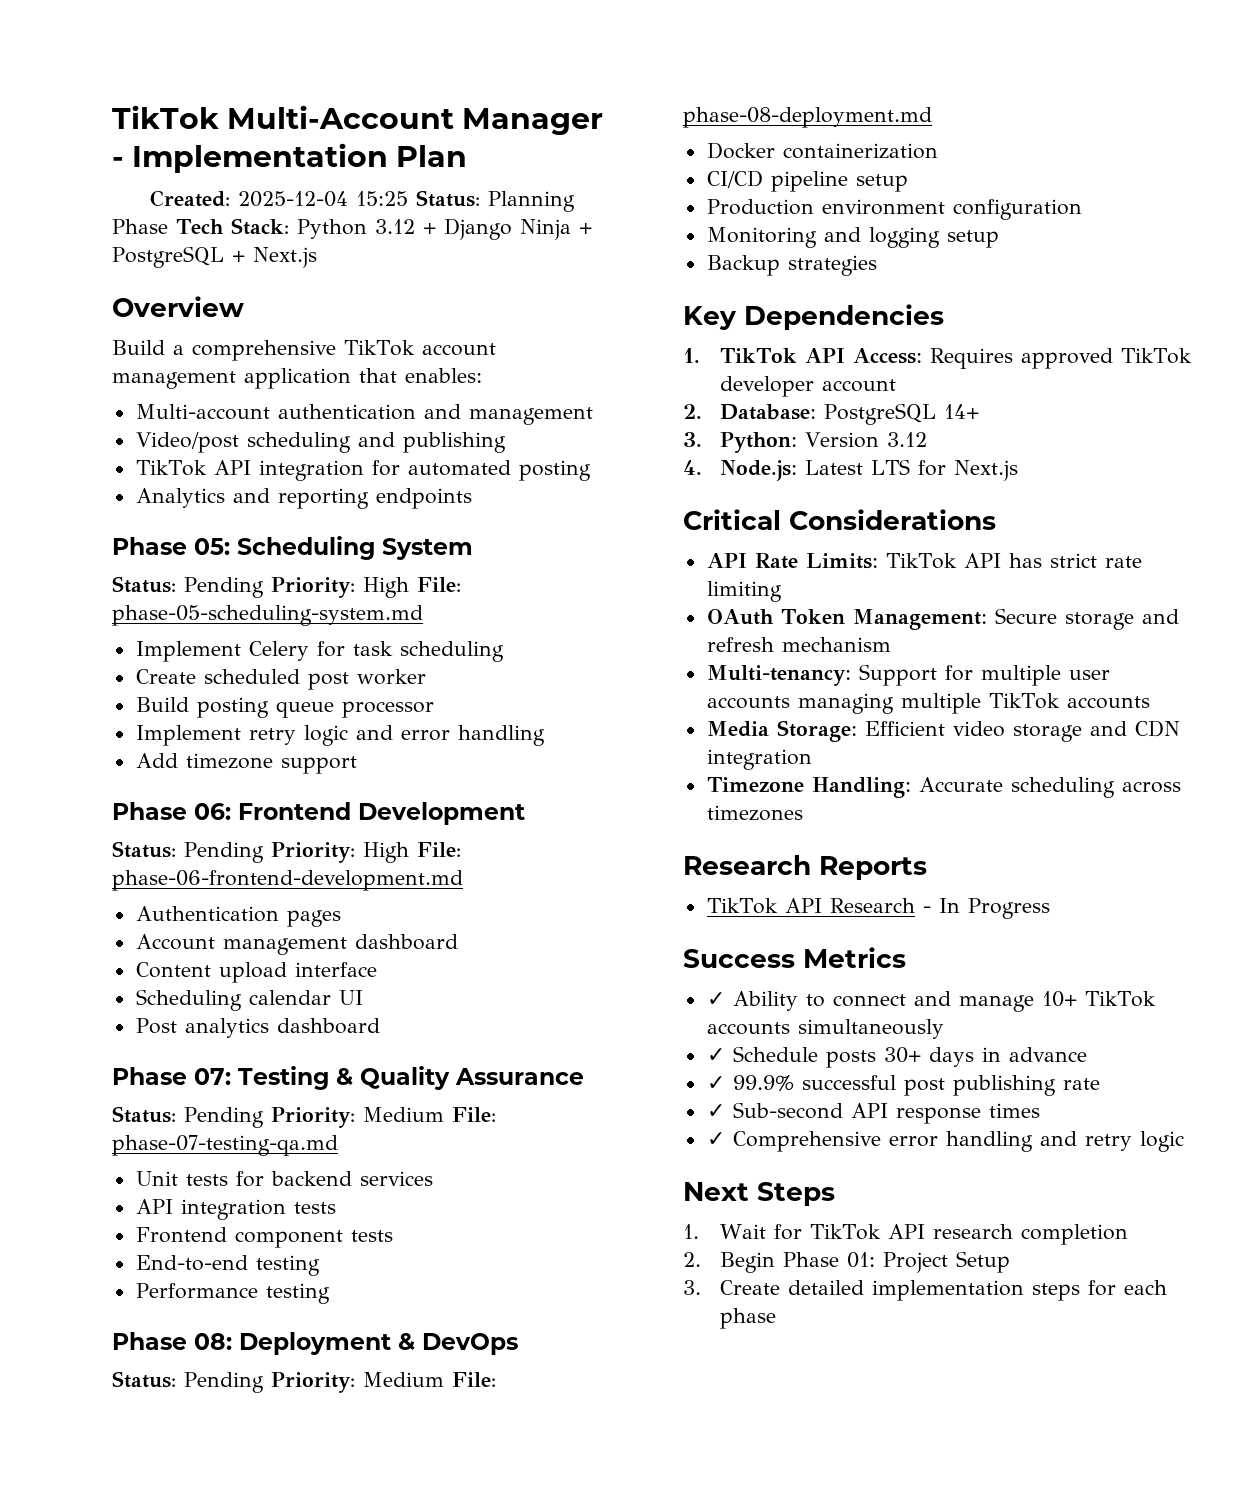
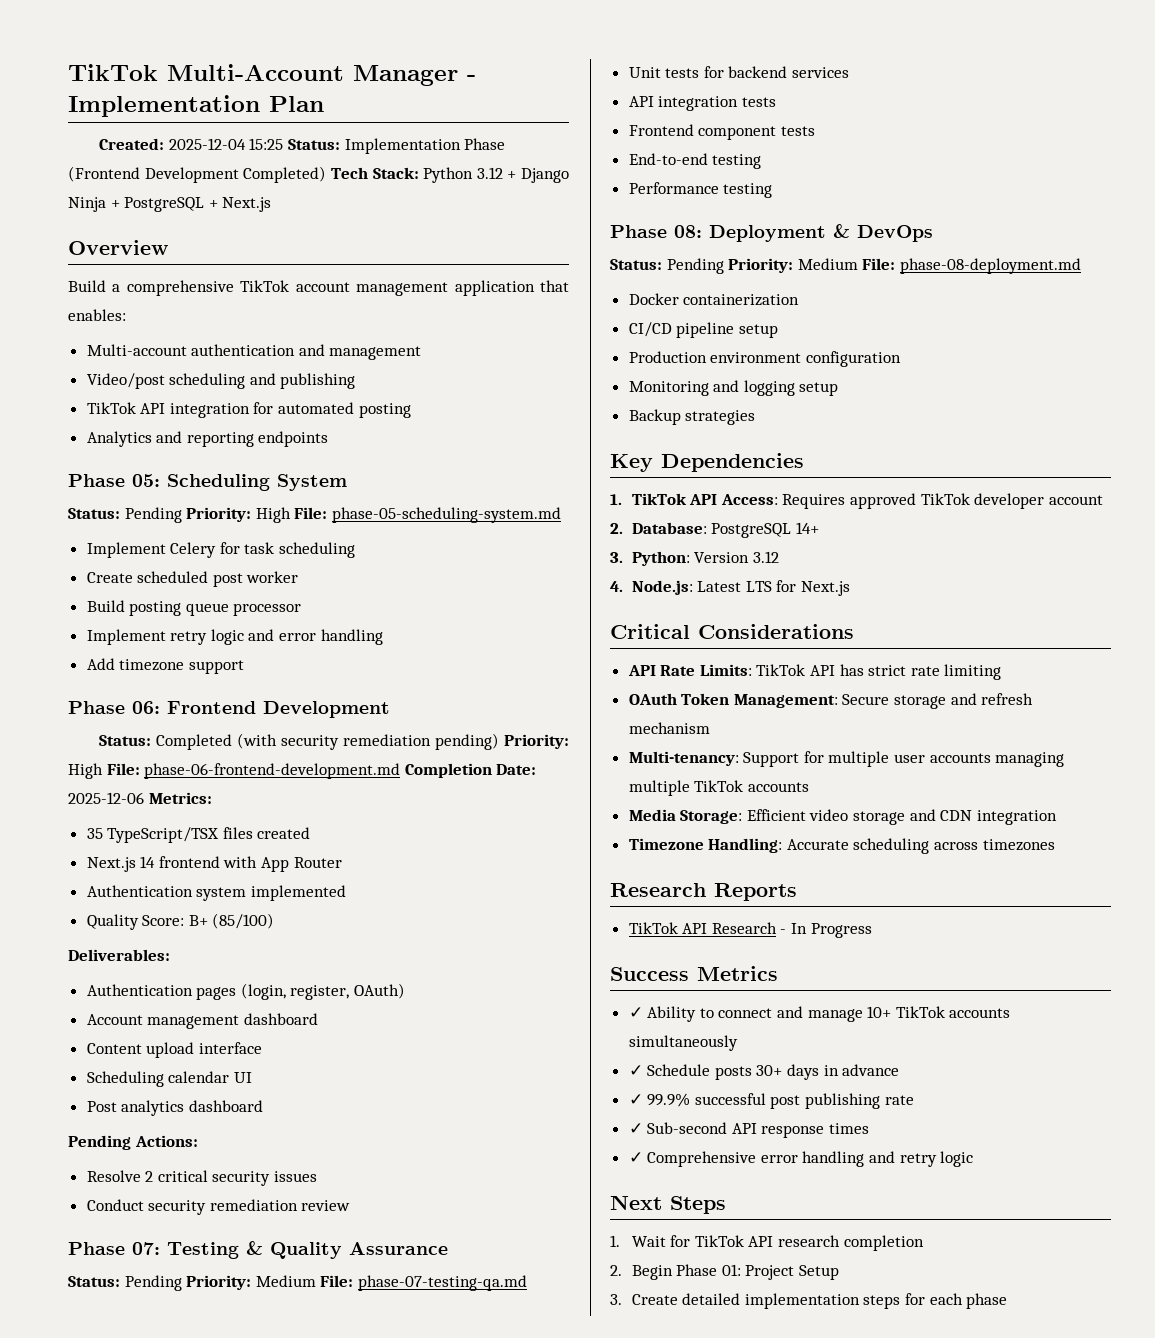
- Created: 2025-12-04 15:25 Status: Planning Phase Tech Stack: Python 3.12 + Django Ninja + PostgreSQL + Next.js
+ Created: 2025-12-04 15:25 Status: Implementation Phase (Frontend Development Completed) Tech Stack: Python 3.12 + Django Ninja + PostgreSQL + Next.js
- Status: Pending Priority: High File: phase-06-frontend-development.md
+ Status: Completed (with security remediation pending) Priority: High File: phase-06-frontend-development.md Completion Date: 2025-12-06 Metrics:
+ 35 TypeScript/TSX files created
+ Next.js 14 frontend with App Router
+ Authentication system implemented
+ Quality Score: B+ (85/100)
+ Deliverables:
- Authentication pages
+ Authentication pages (login, register, OAuth)
+ Pending Actions:
+ Resolve 2 critical security issues
+ Conduct security remediation review

